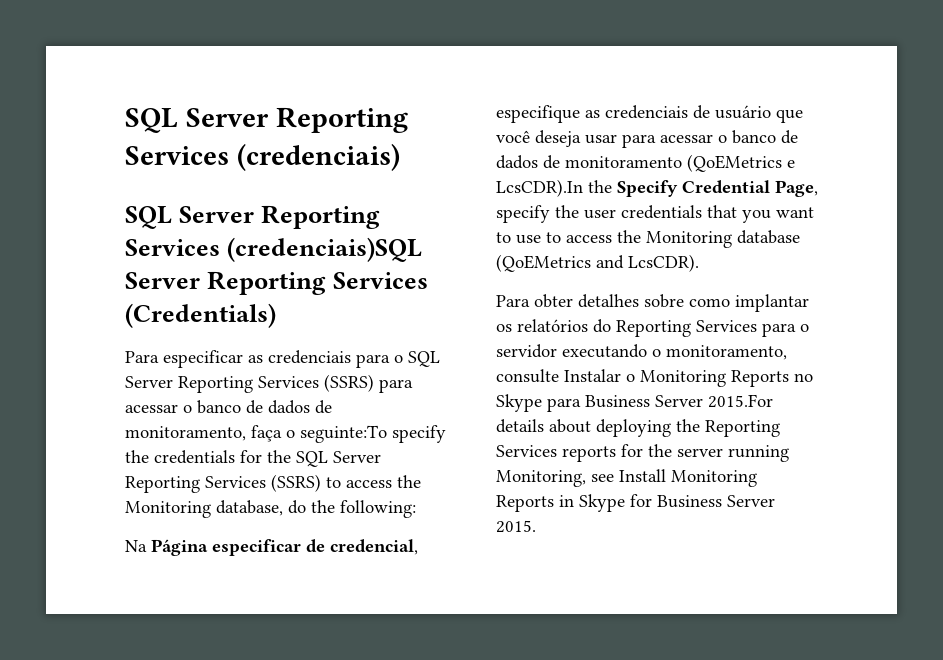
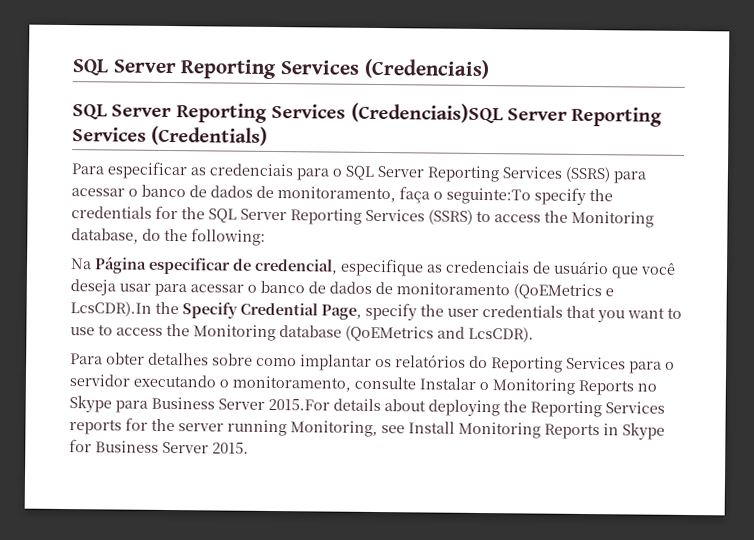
- SQL Server Reporting Services (credenciais)
- SQL Server Reporting Services (credenciais)SQL Server Reporting Services (Credentials)
+ SQL Server Reporting Services (Credenciais)
+ SQL Server Reporting Services (Credenciais)SQL Server Reporting Services (Credentials)

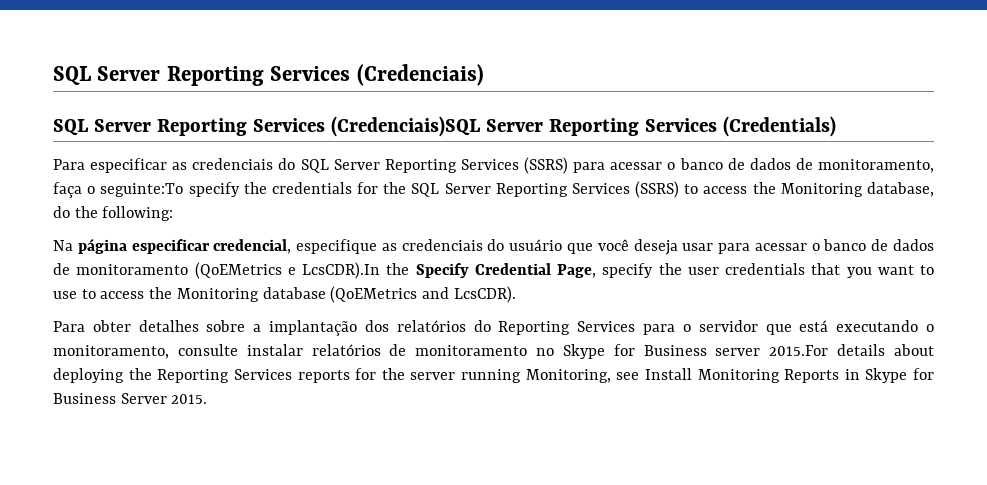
- Para especificar as credenciais para o SQL Server Reporting Services (SSRS) para acessar o banco de dados de monitoramento, faça o seguinte:To specify the credentials for the SQL Server Reporting Services (SSRS) to access the Monitoring database, do the following:
+ Para especificar as credenciais do SQL Server Reporting Services (SSRS) para acessar o banco de dados de monitoramento, faça o seguinte:To specify the credentials for the SQL Server Reporting Services (SSRS) to access the Monitoring database, do the following:
- Na Página especificar de credencial, especifique as credenciais de usuário que você deseja usar para acessar o banco de dados de monitoramento (QoEMetrics e LcsCDR).In the Specify Credential Page, specify the user credentials that you want to use to access the Monitoring database (QoEMetrics and LcsCDR).
+ Na página especificar credencial, especifique as credenciais do usuário que você deseja usar para acessar o banco de dados de monitoramento (QoEMetrics e LcsCDR).In the Specify Credential Page, specify the user credentials that you want to use to access the Monitoring database (QoEMetrics and LcsCDR).
- Para obter detalhes sobre como implantar os relatórios do Reporting Services para o servidor executando o monitoramento, consulte Instalar o Monitoring Reports no Skype para Business Server 2015.For details about deploying the Reporting Services reports for the server running Monitoring, see Install Monitoring Reports in Skype for Business Server 2015.
+ Para obter detalhes sobre a implantação dos relatórios do Reporting Services para o servidor que está executando o monitoramento, consulte instalar relatórios de monitoramento no Skype for Business server 2015.For details about deploying the Reporting Services reports for the server running Monitoring, see Install Monitoring Reports in Skype for Business Server 2015.

